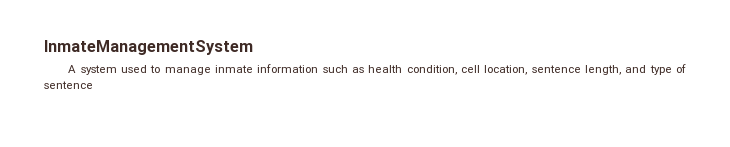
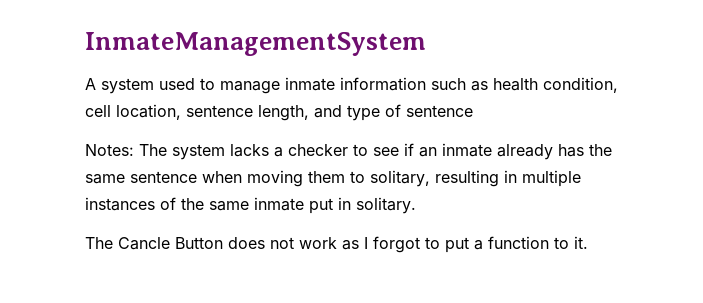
+ Notes: The system lacks a checker to see if an inmate already has the same sentence when moving them to solitary, resulting in multiple instances of the same inmate put in solitary.
+ The Cancle Button does not work as I forgot to put a function to it.

